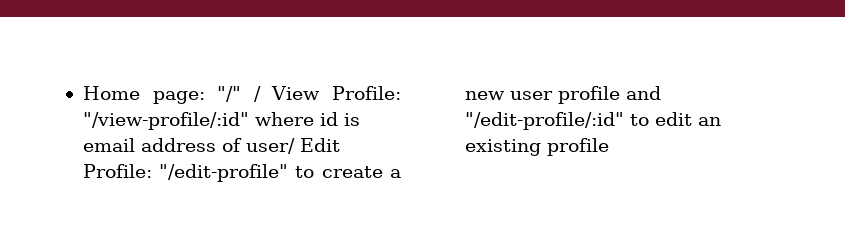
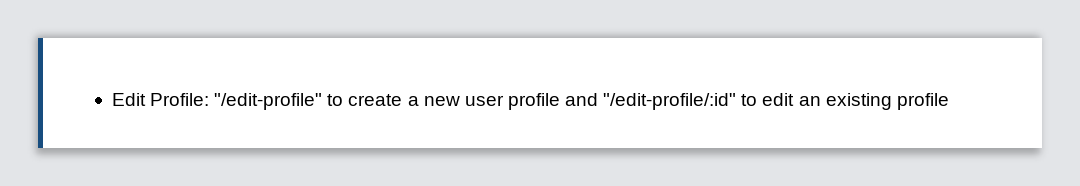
- Home page: "/" / View Profile: "/view-profile/:id" where id is email address of user/ Edit Profile: "/edit-profile" to create a new user profile and "/edit-profile/:id" to edit an existing profile
+ Edit Profile: "/edit-profile" to create a new user profile and "/edit-profile/:id" to edit an existing profile

